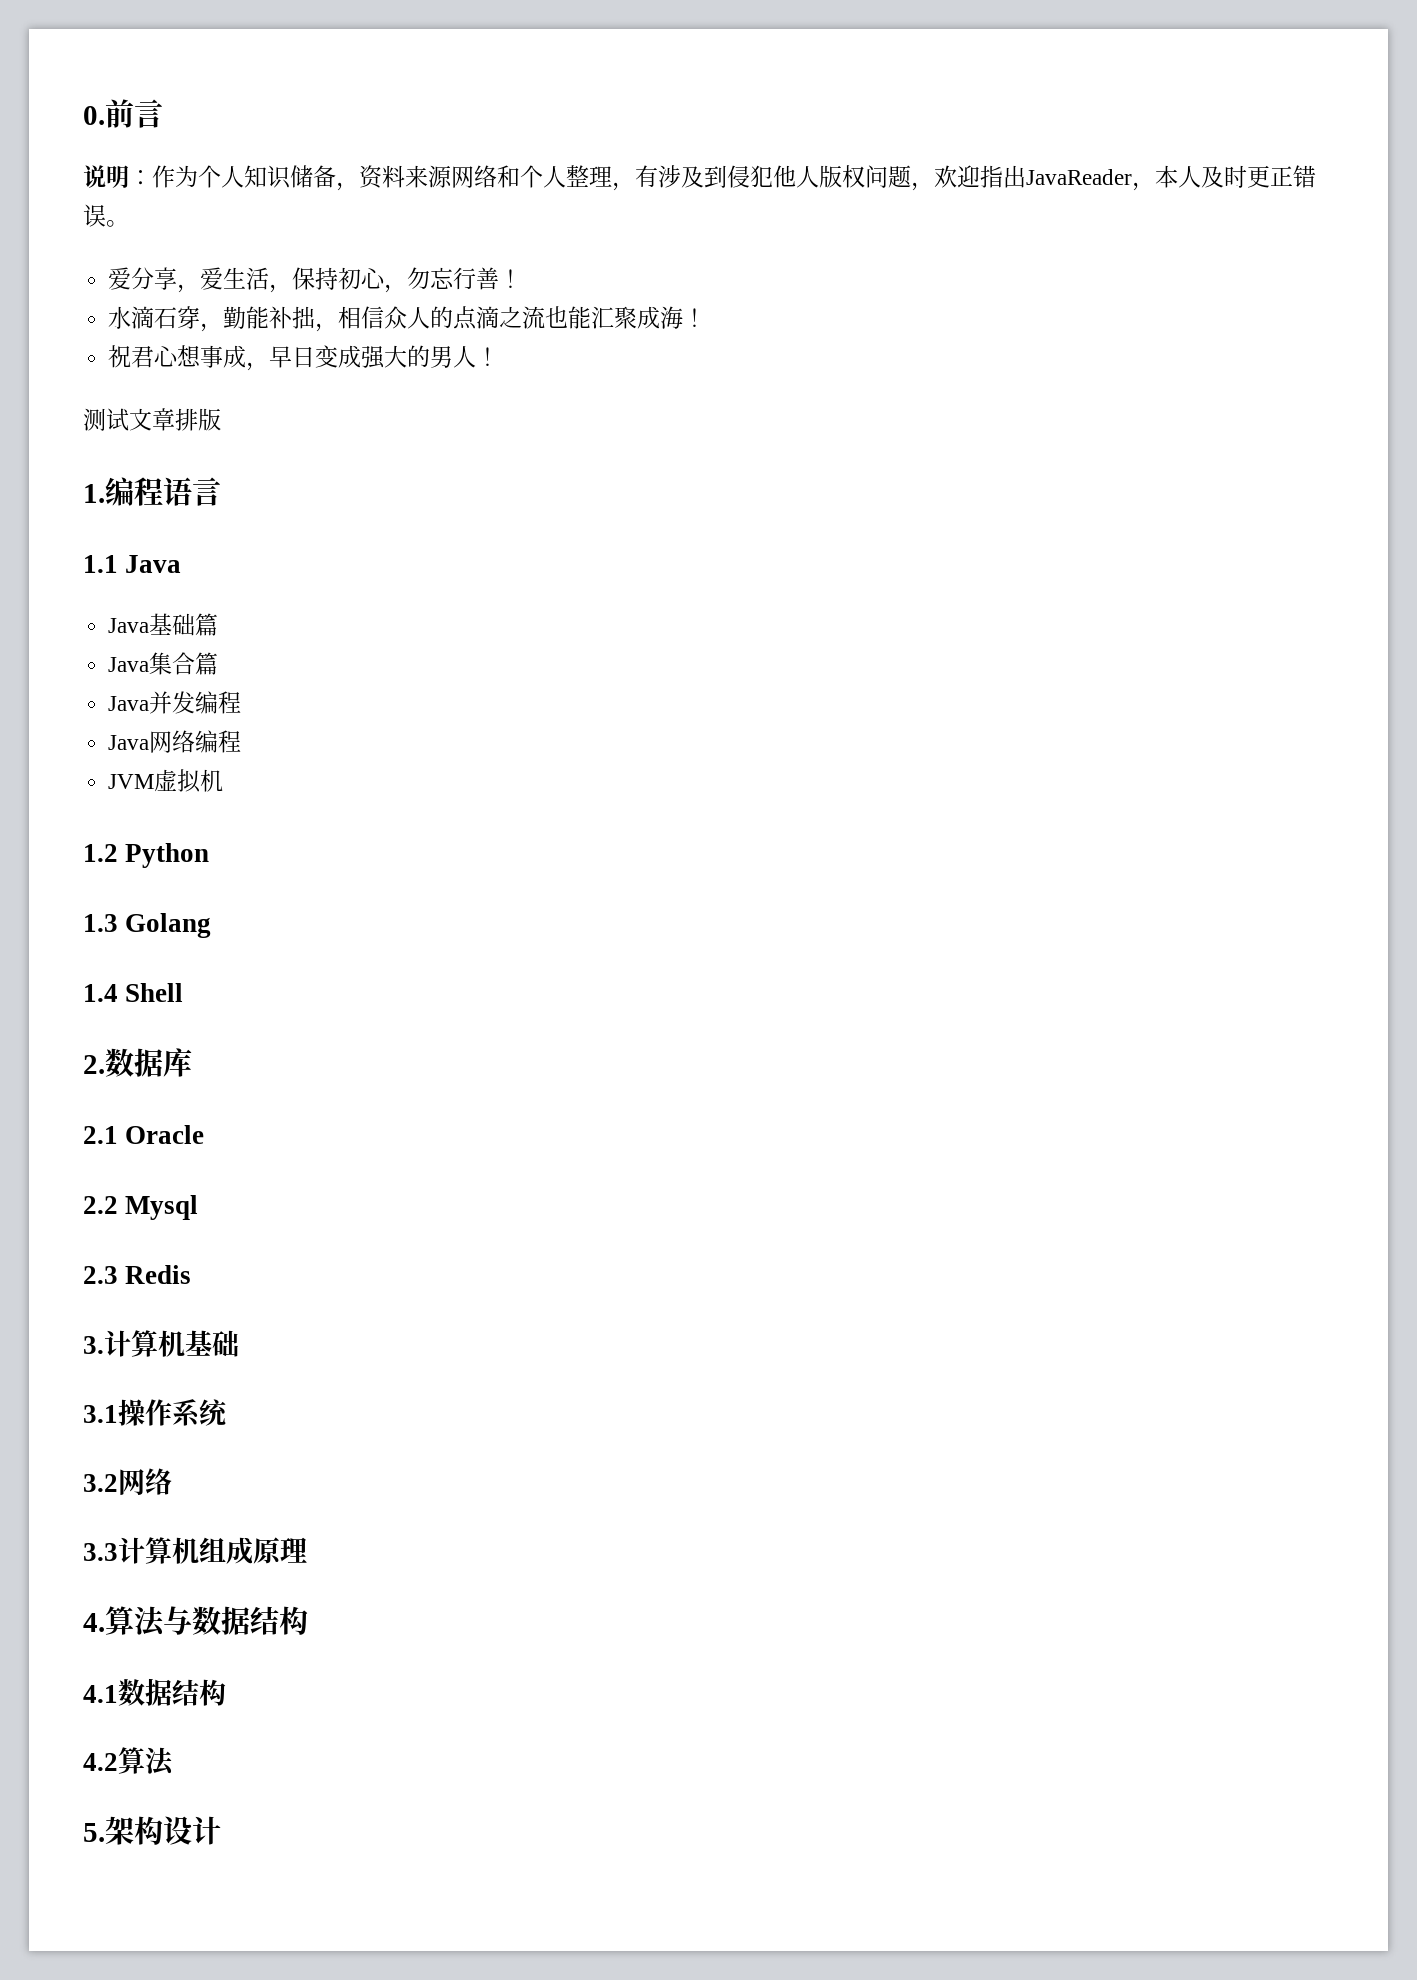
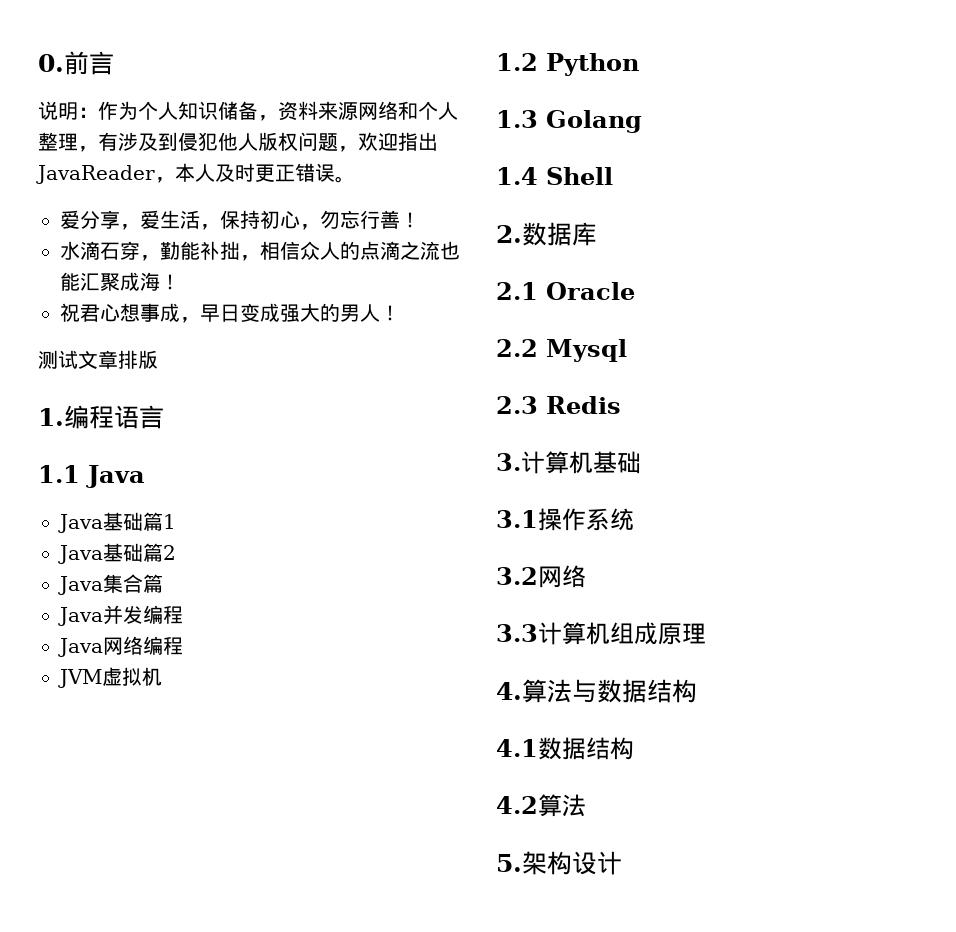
- Java基础篇
+ Java基础篇1
+ Java基础篇2

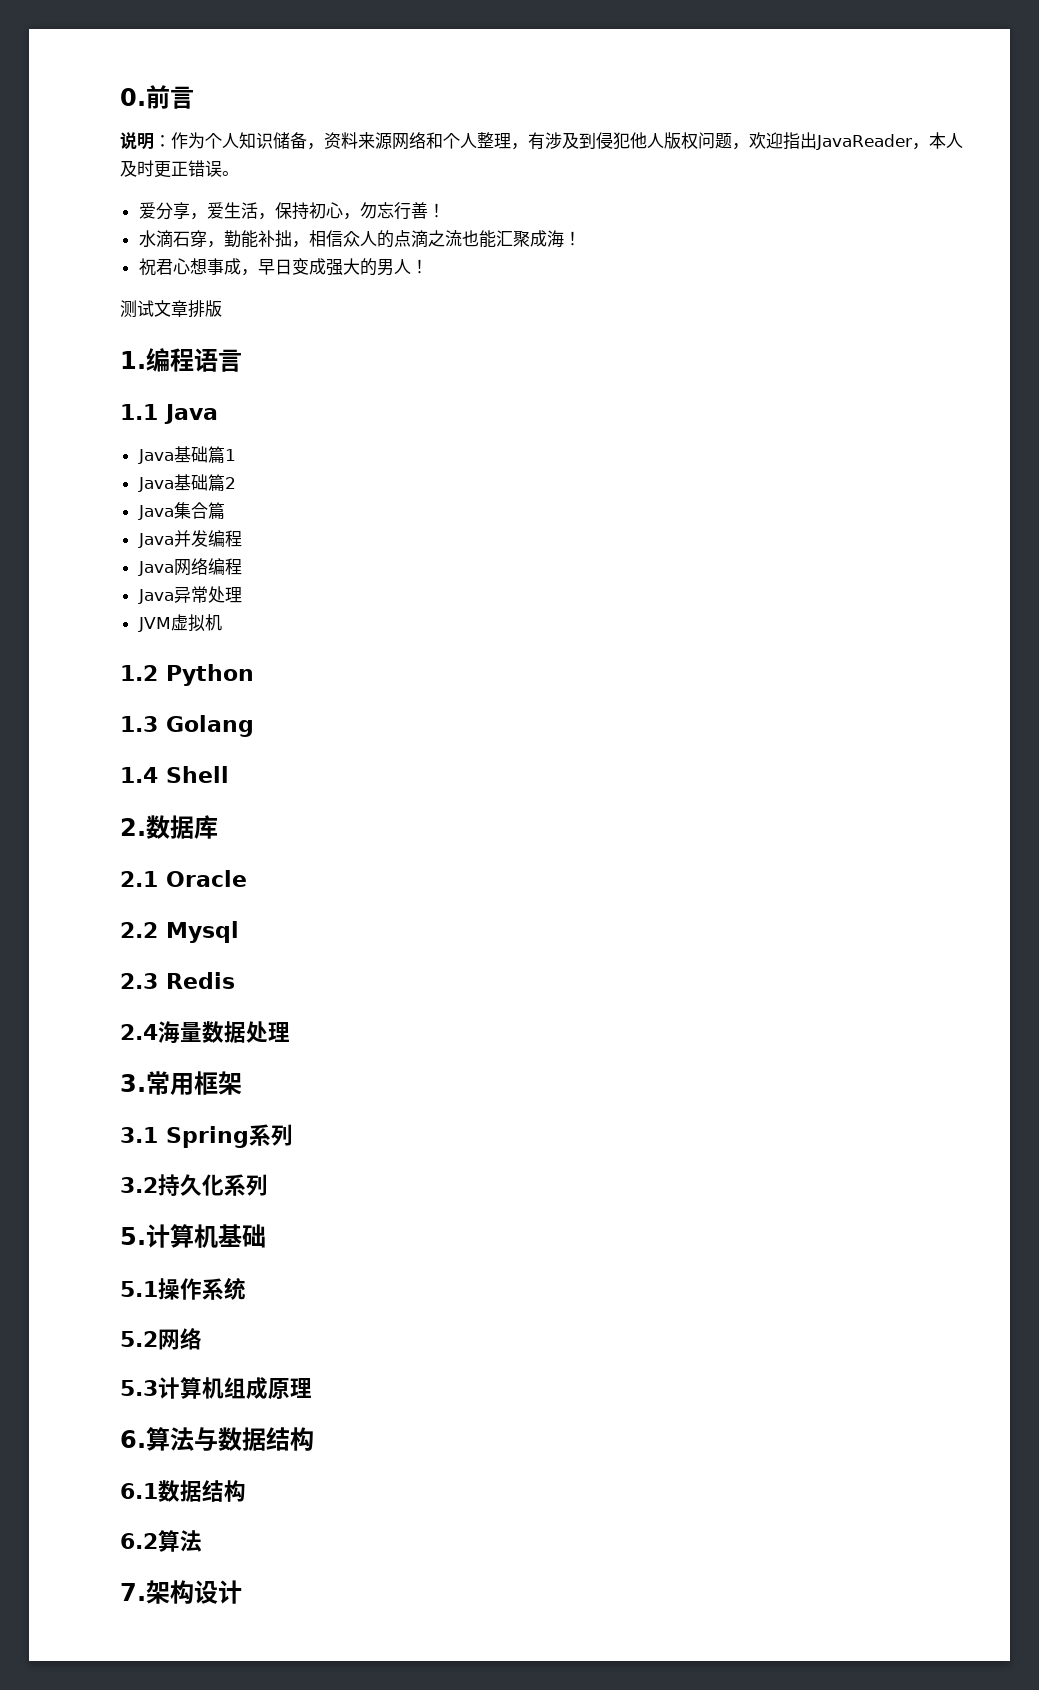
+ Java异常处理
- 3.计算机基础
+ 2.4海量数据处理
+ 3.常用框架
+ 3.1 Spring系列
+ 3.2持久化系列
+ 5.计算机基础
- 3.1操作系统
+ 5.1操作系统
- 3.2网络
+ 5.2网络
- 3.3计算机组成原理
+ 5.3计算机组成原理
- 4.算法与数据结构
+ 6.算法与数据结构
- 4.1数据结构
- 4.2算法
+ 6.1数据结构
+ 6.2算法
- 5.架构设计
+ 7.架构设计

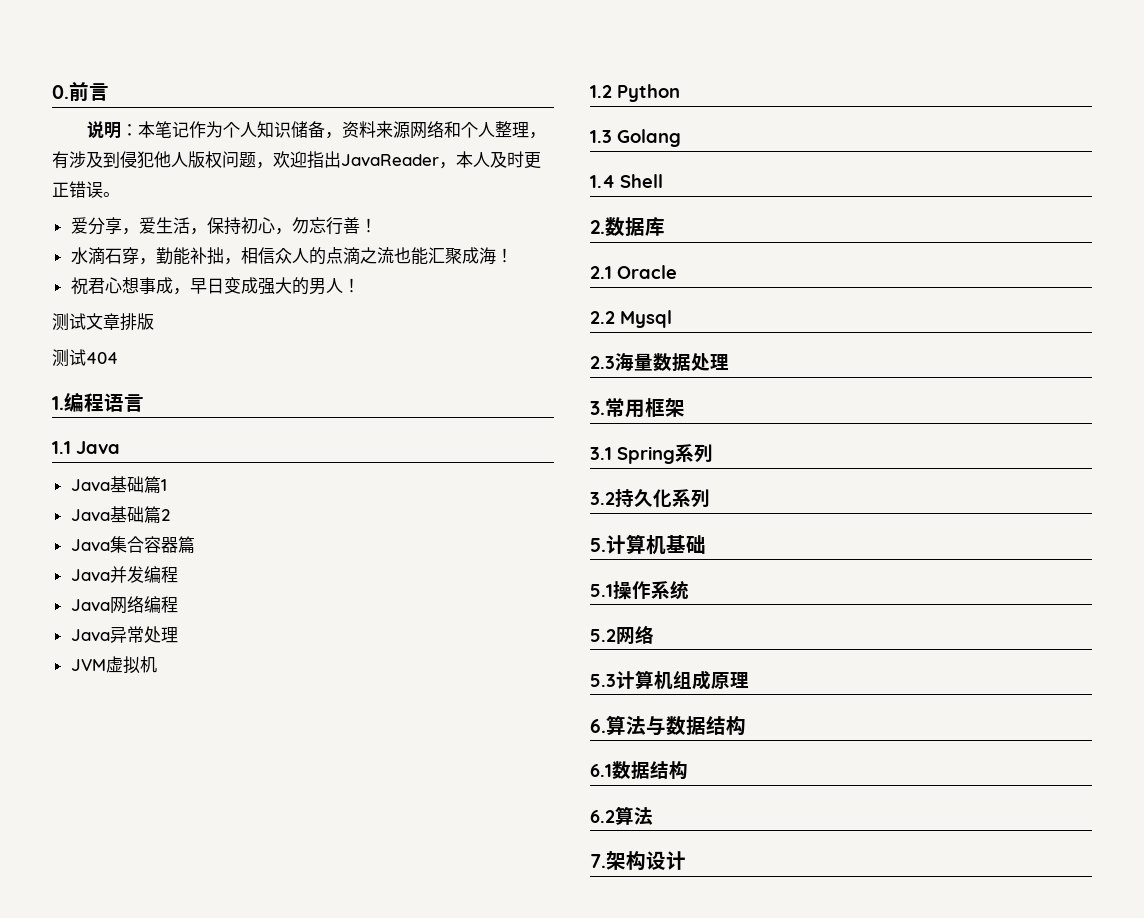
- 说明：作为个人知识储备，资料来源网络和个人整理，有涉及到侵犯他人版权问题，欢迎指出JavaReader，本人及时更正错误。
+ 说明：本笔记作为个人知识储备，资料来源网络和个人整理，有涉及到侵犯他人版权问题，欢迎指出JavaReader，本人及时更正错误。
+ 测试404
- Java集合篇
+ Java集合容器篇
- 2.3 Redis
- 2.4海量数据处理
+ 2.3海量数据处理

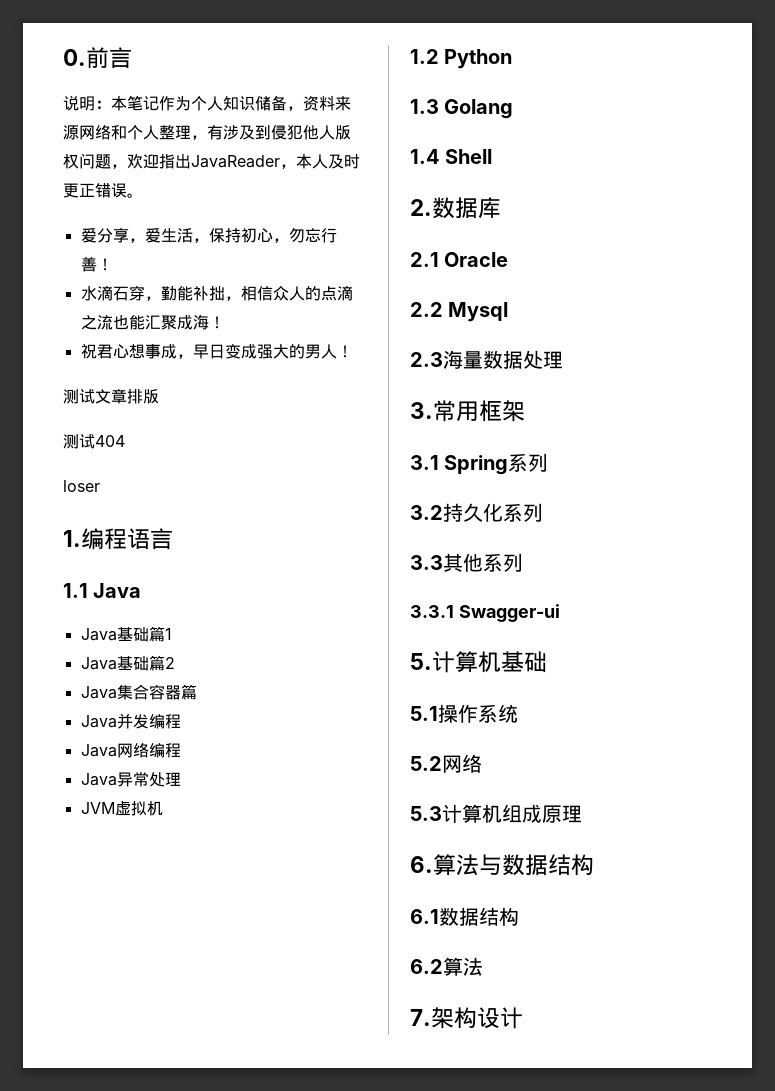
+ loser
+ 3.3其他系列
+ 3.3.1 Swagger-ui

